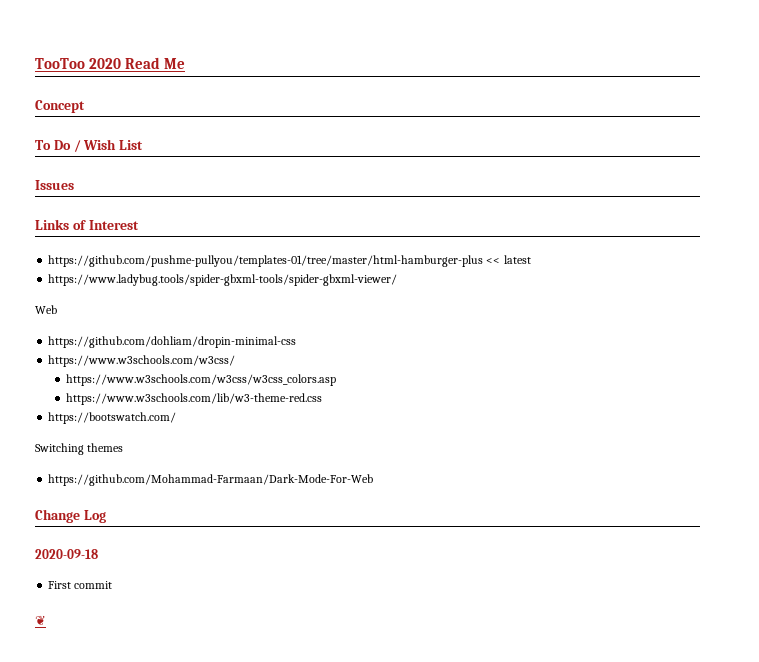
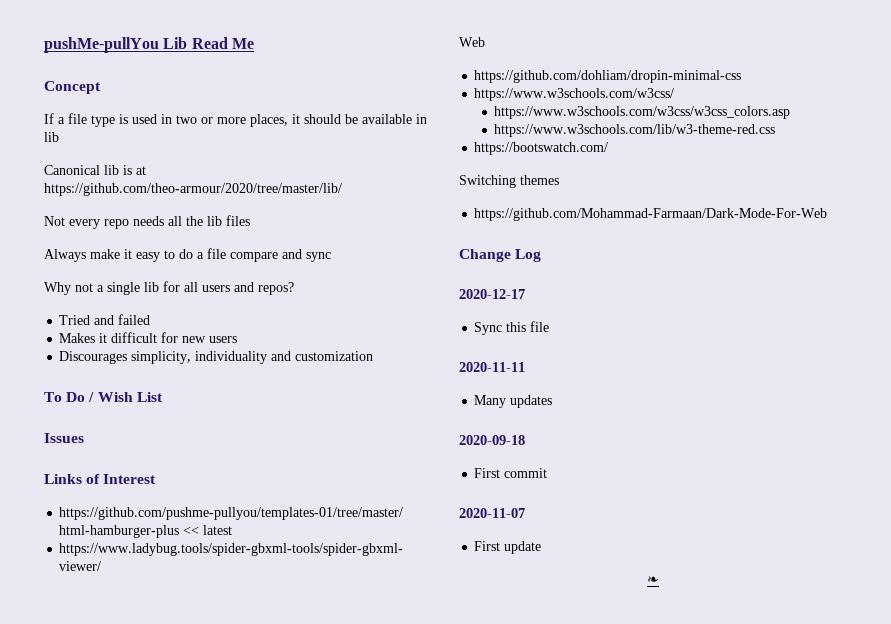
- TooToo 2020 Read Me
+ pushMe-pullYou Lib Read Me
+ If a file type is used in two or more places, it should be available in lib
+ Canonical lib is at https://github.com/theo-armour/2020/tree/master/lib/
+ Not every repo needs all the lib files
+ Always make it easy to do a file compare and sync
+ Why not a single lib for all users and repos?
+ Tried and failed
+ Makes it difficult for new users
+ Discourages simplicity, individuality and customization
+ 2020-12-17
+ Sync this file
+ 2020-11-11
+ Many updates
- ❦
+ 2020-11-07
+ First update
+ ❧

